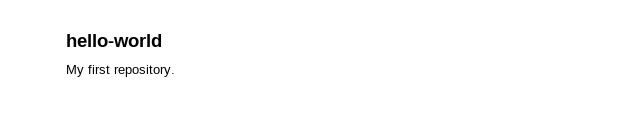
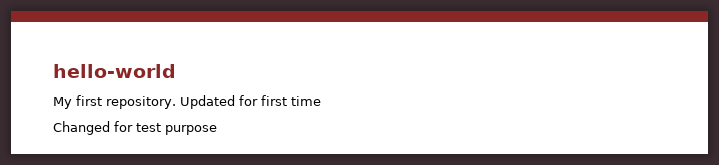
+ Updated for first time
+ Changed for test purpose

